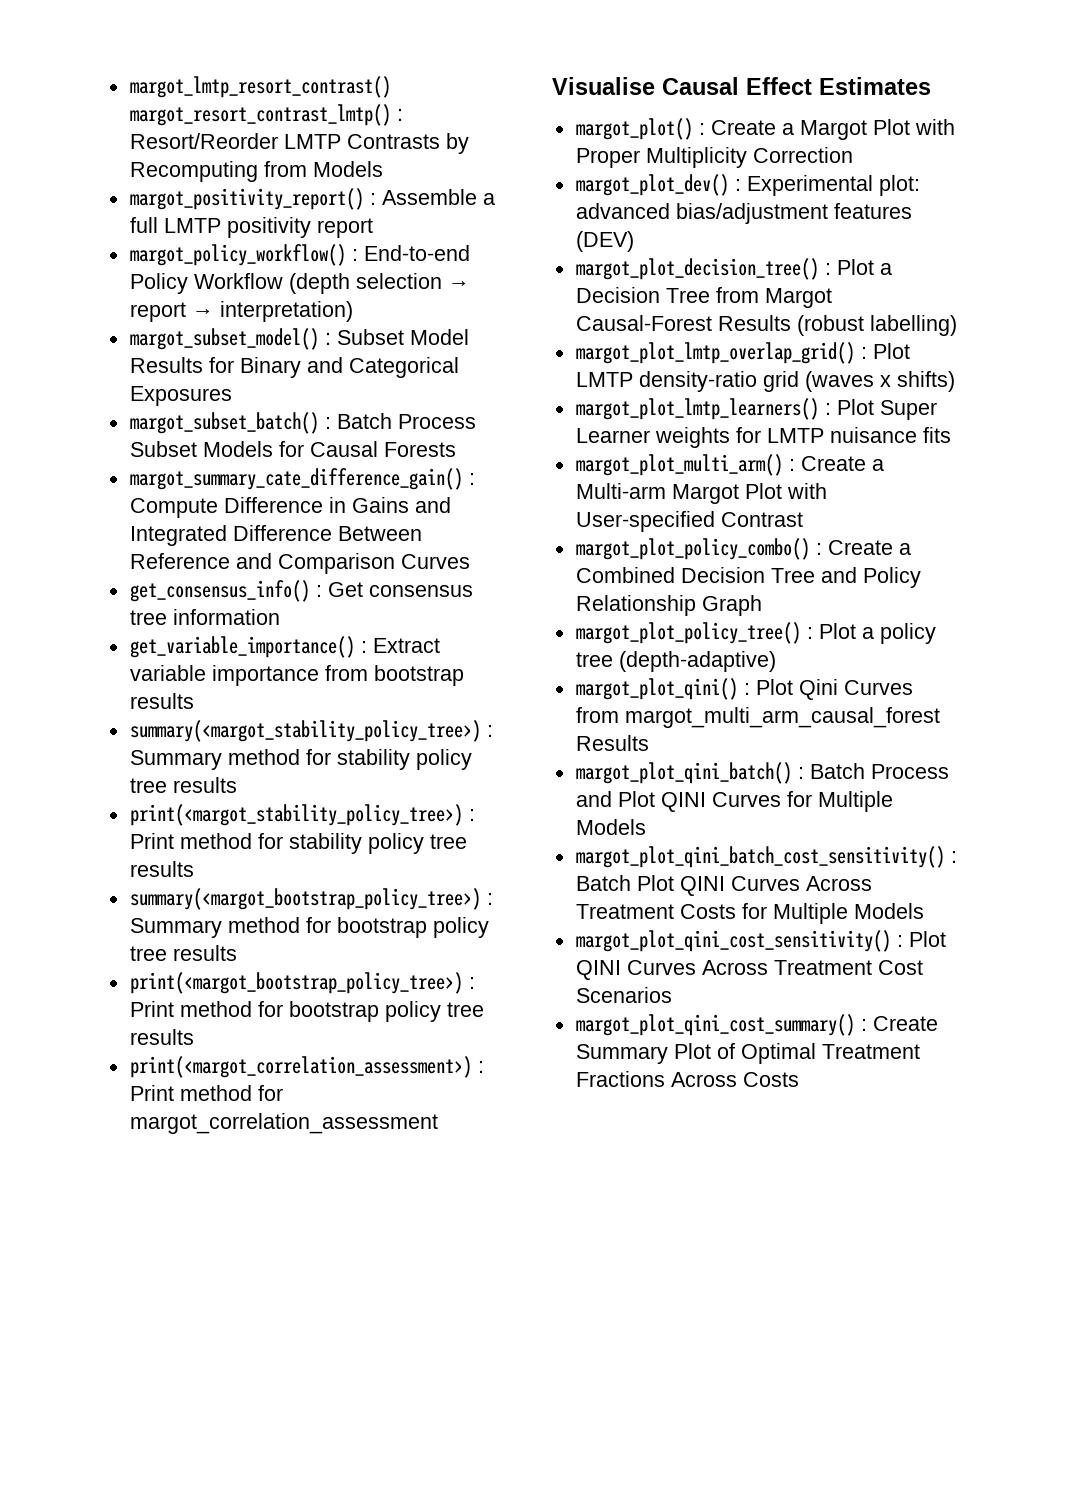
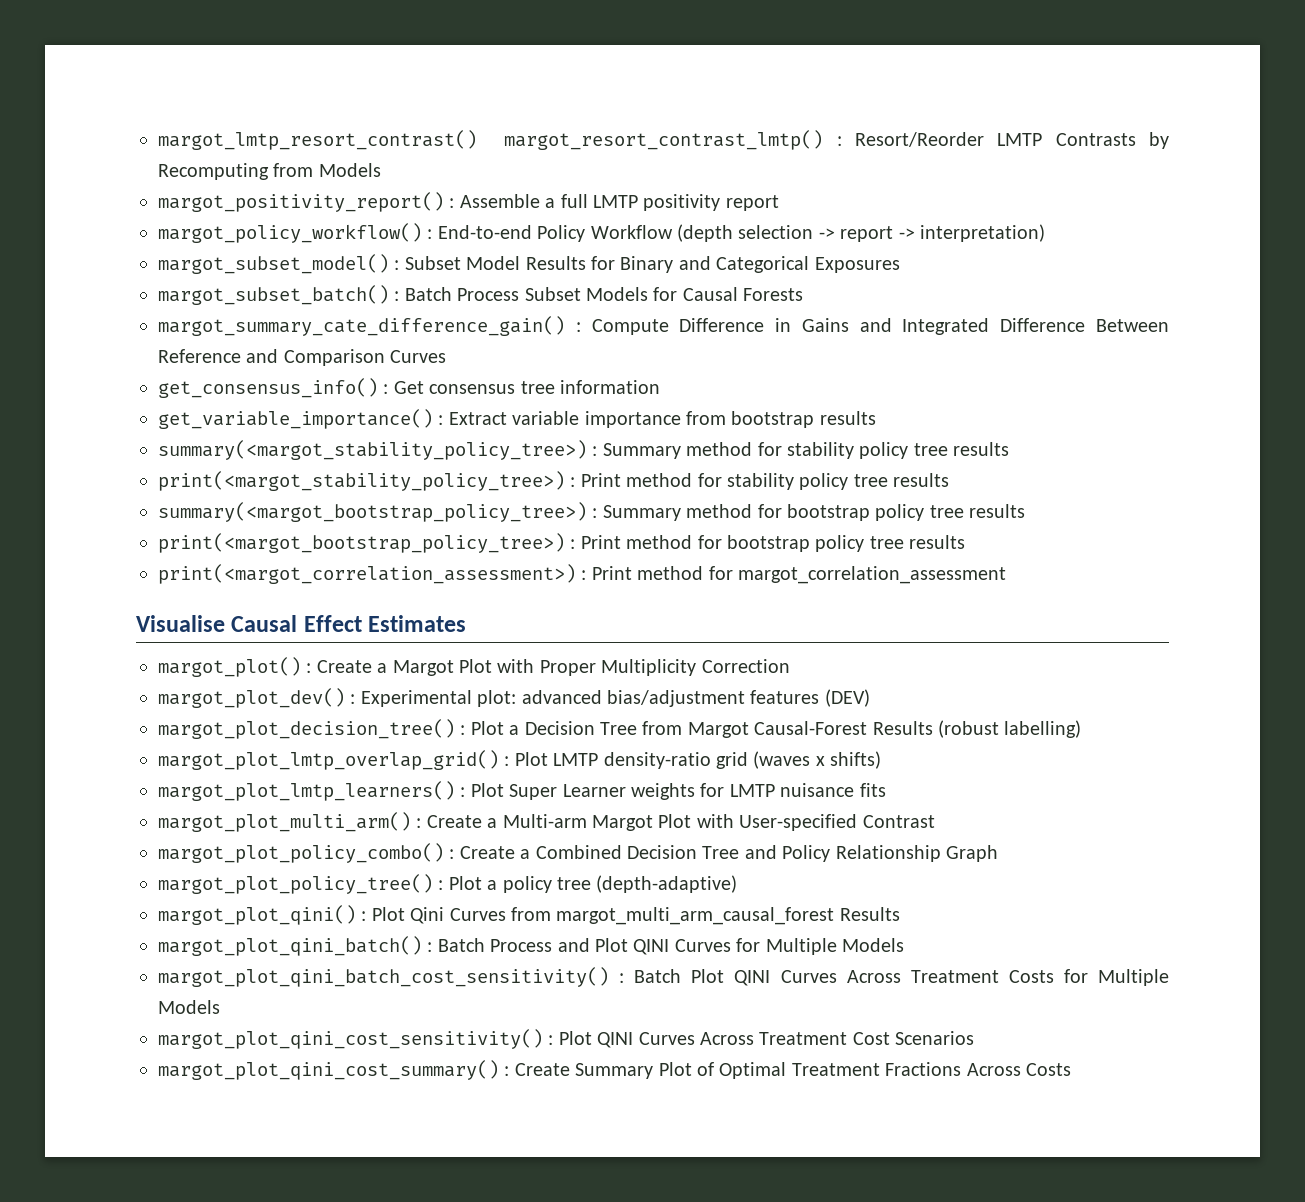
- margot_policy_workflow() : End-to-end Policy Workflow (depth selection → report → interpretation)
+ margot_policy_workflow() : End-to-end Policy Workflow (depth selection -> report -> interpretation)

